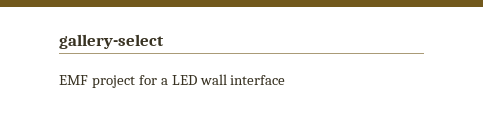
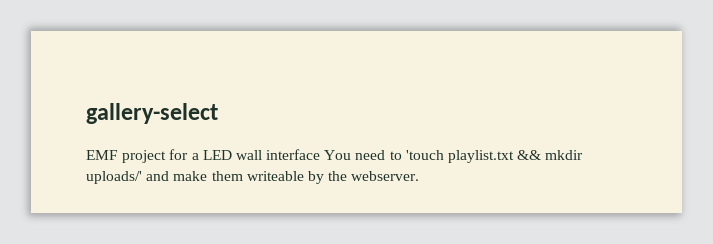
- EMF project for a LED wall interface
+ EMF project for a LED wall interface You need to 'touch playlist.txt && mkdir uploads/' and make them writeable by the webserver.

